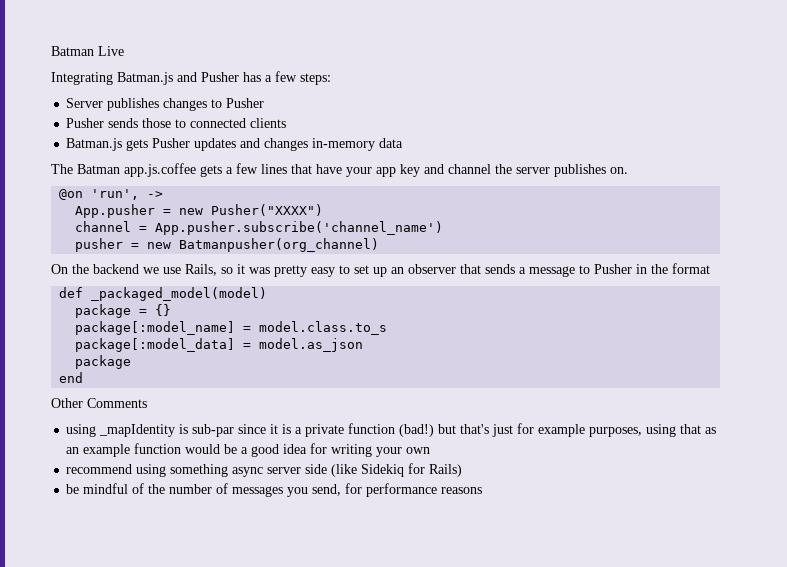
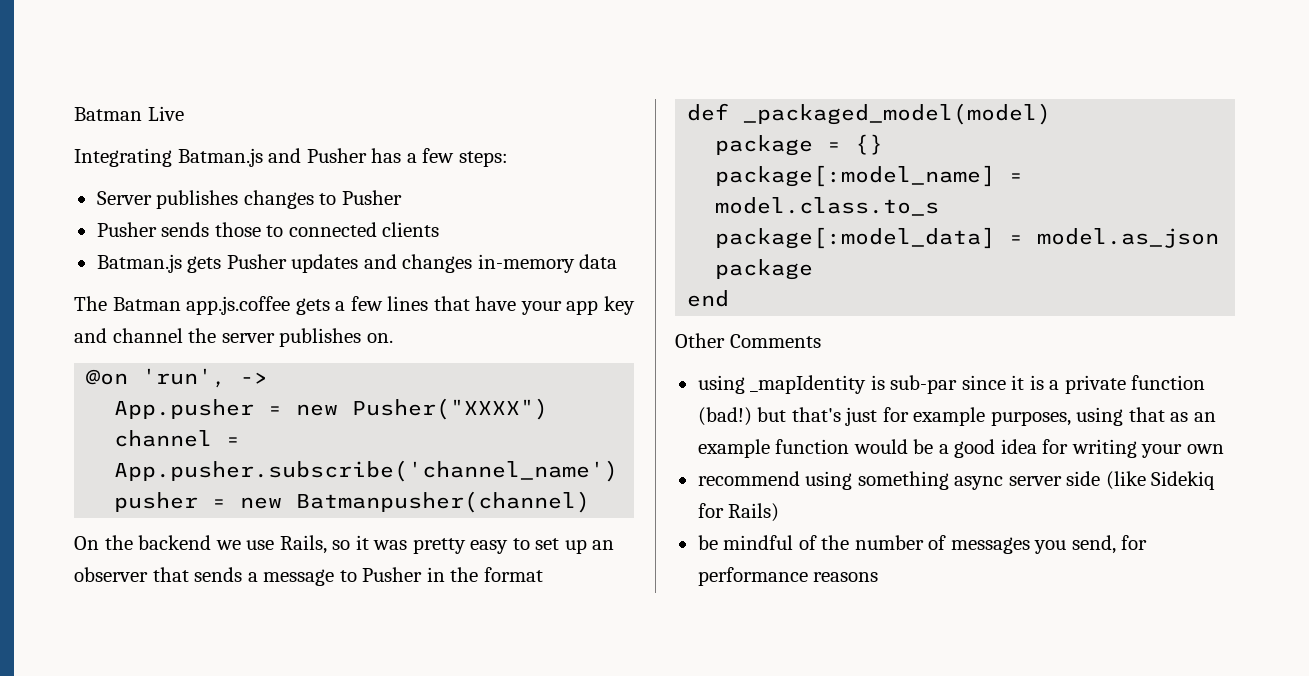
- pusher = new Batmanpusher(org_channel)
+ pusher = new Batmanpusher(channel)

